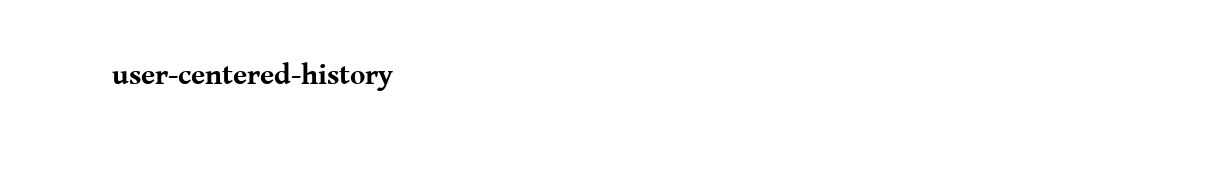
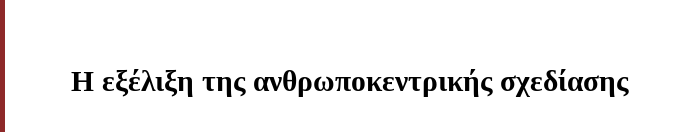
- user-centered-history
+ Η εξέλιξη της ανθρωποκεντρικής σχεδίασης

